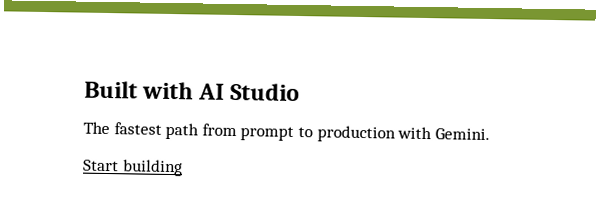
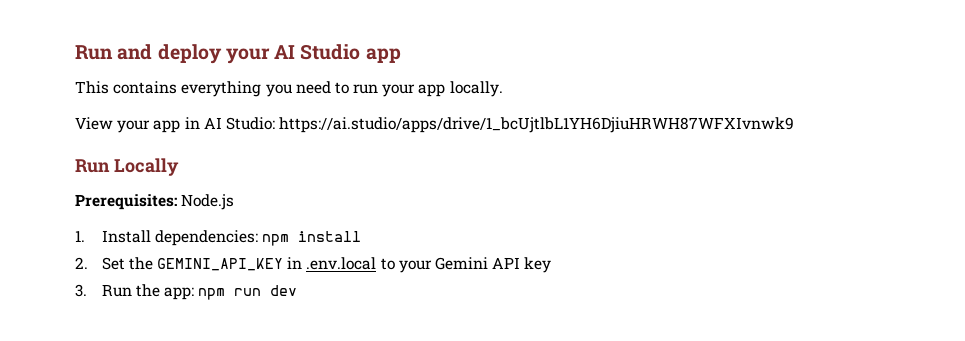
- Built with AI Studio
- The fastest path from prompt to production with Gemini.
- Start building
+ Run and deploy your AI Studio app
+ This contains everything you need to run your app locally.
+ View your app in AI Studio: https://ai.studio/apps/drive/1_bcUjtlbL1YH6DjiuHRWH87WFXIvnwk9
+ Run Locally
+ Prerequisites: Node.js
+ 1. Install dependencies: npm install
+ 2. Set the GEMINI_API_KEY in .env.local to your Gemini API key
+ 3. Run the app: npm run dev

